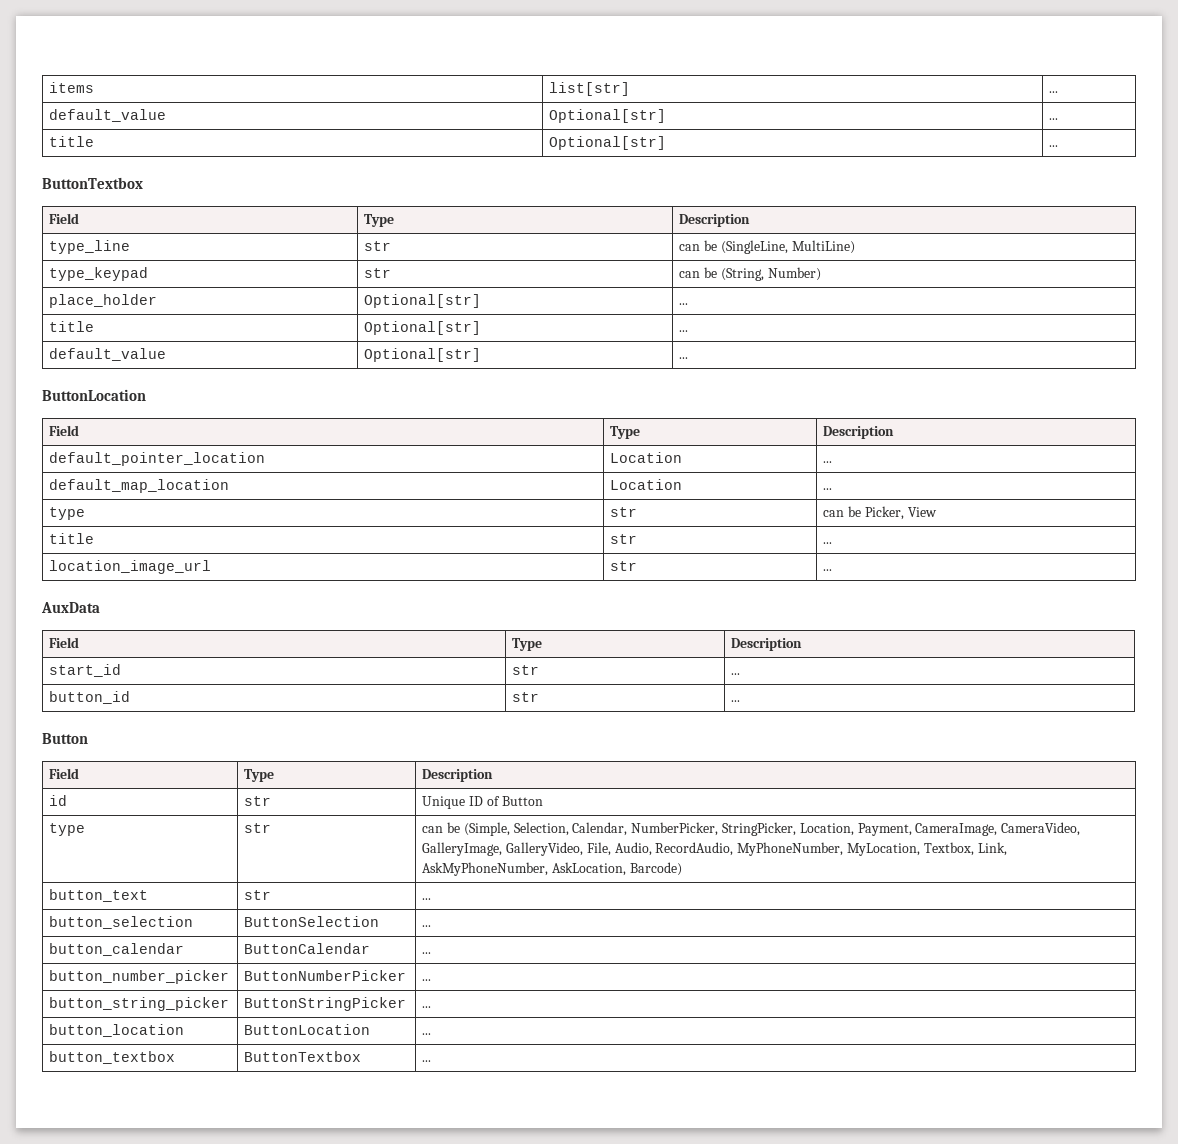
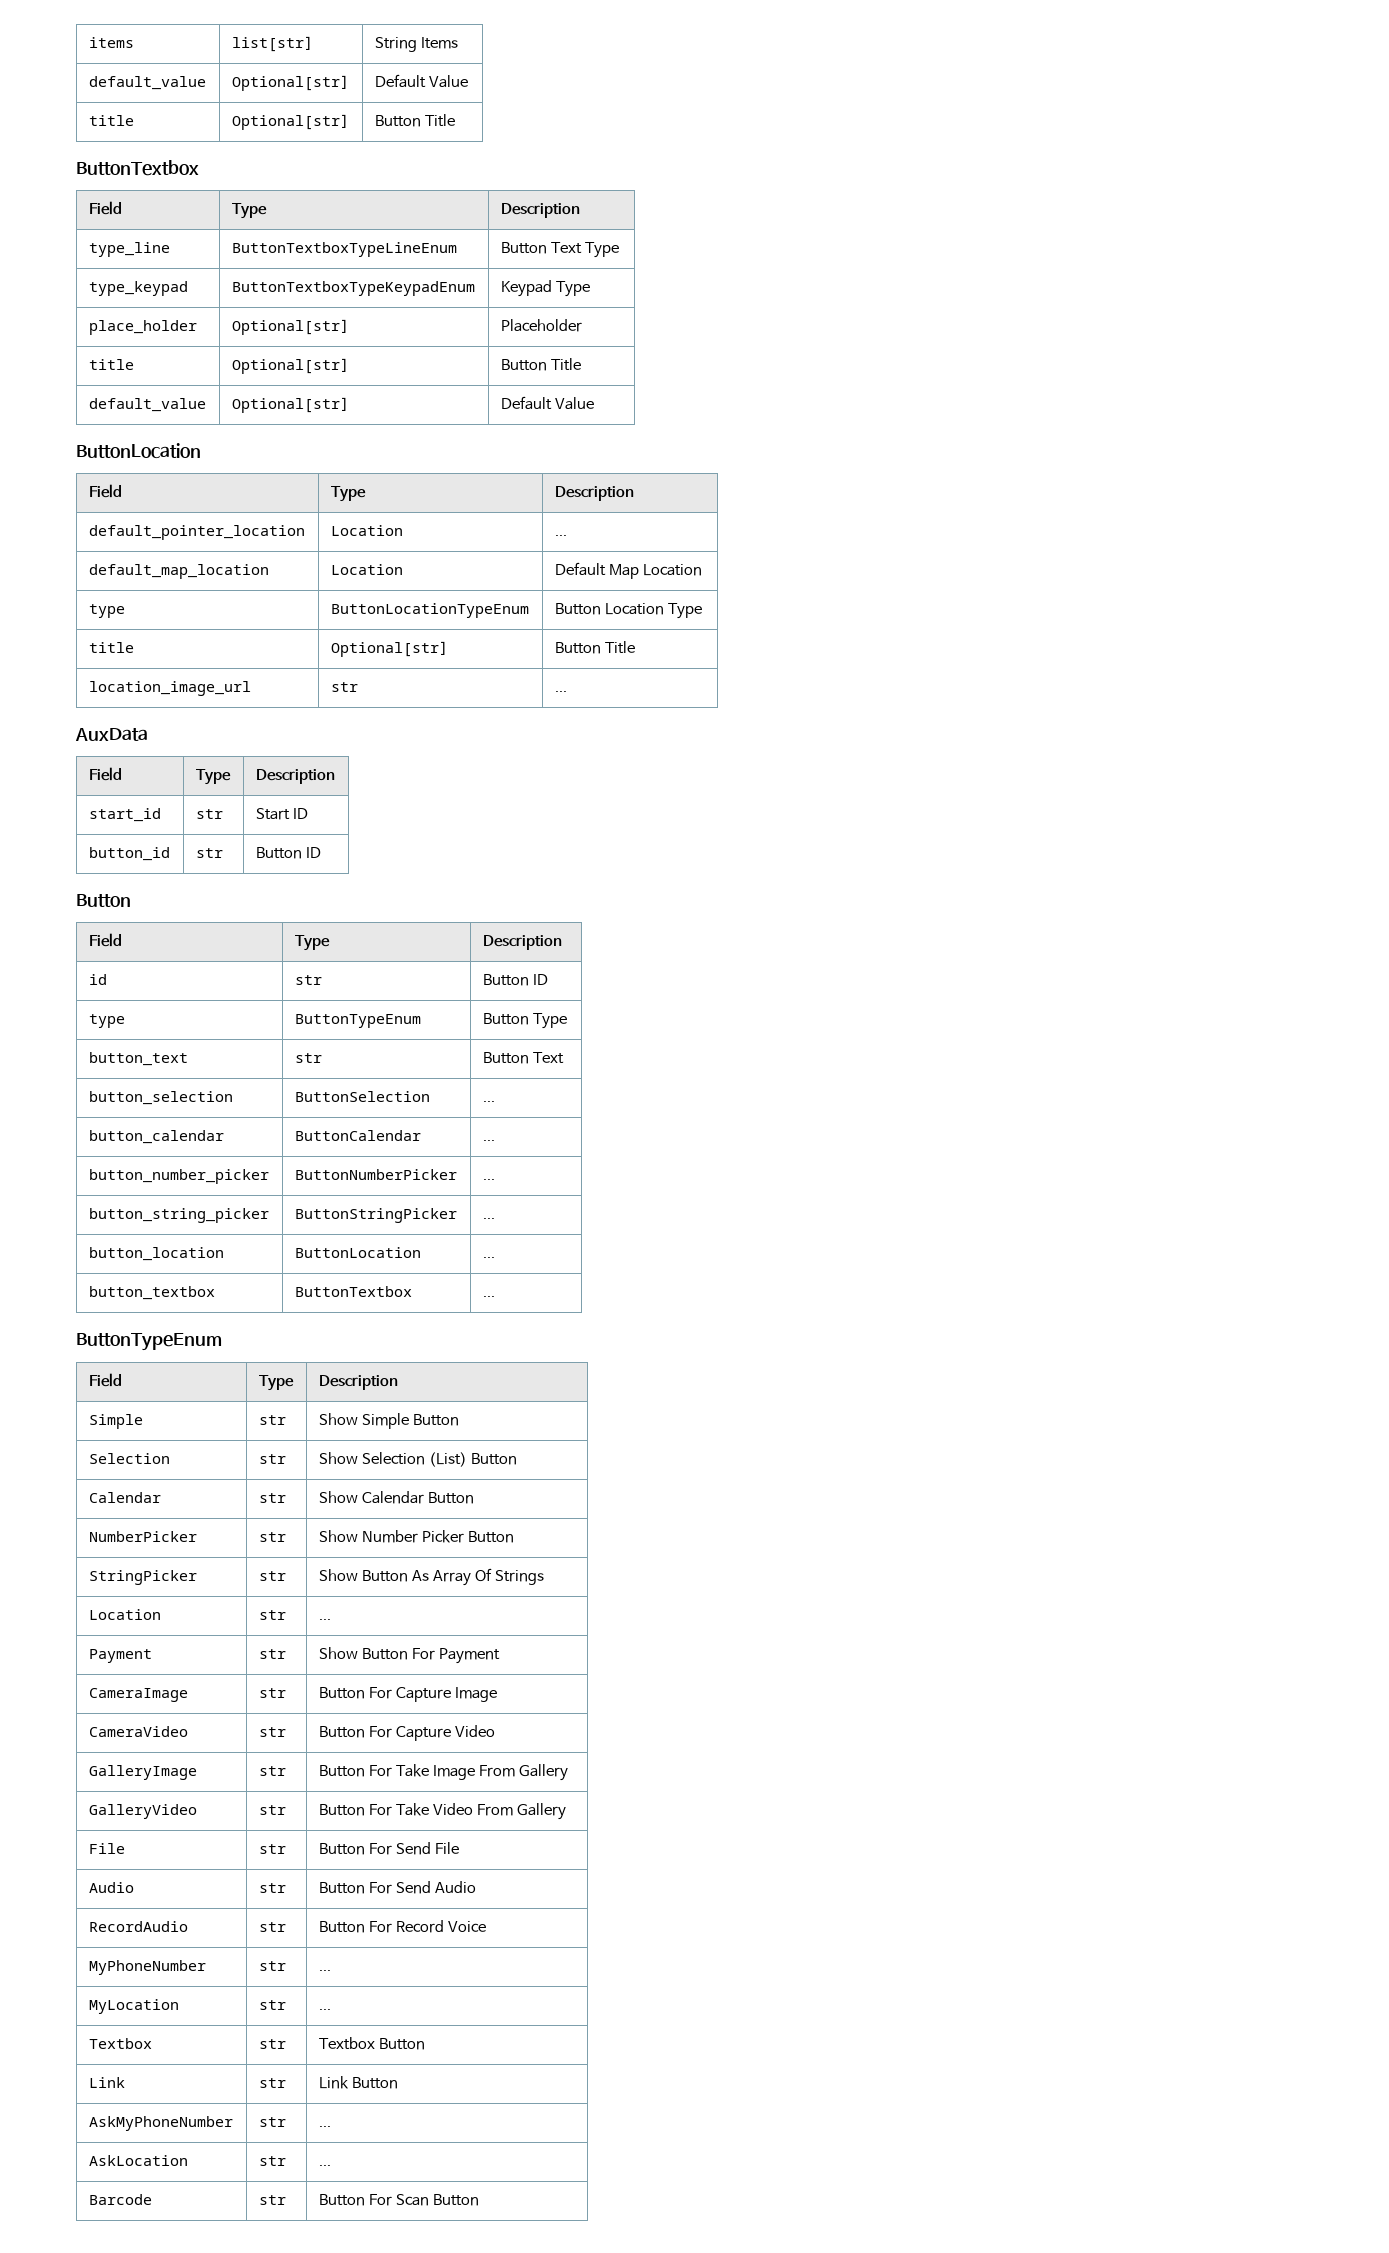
- items | list[str] | ...
- default_value | Optional[str] | ...
- title | Optional[str] | ...
+ items | list[str] | String Items
+ default_value | Optional[str] | Default Value
+ title | Optional[str] | Button Title
- type_line | str | can be (SingleLine, MultiLine)
- type_keypad | str | can be (String, Number)
+ type_line | ButtonTextboxTypeLineEnum | Button Text Type
+ type_keypad | ButtonTextboxTypeKeypadEnum | Keypad Type
- place_holder | Optional[str] | ...
- title | Optional[str] | ...
- default_value | Optional[str] | ...
+ place_holder | Optional[str] | Placeholder
+ title | Optional[str] | Button Title
+ default_value | Optional[str] | Default Value
- default_map_location | Location | ...
- type | str | can be Picker, View
- title | str | ...
+ default_map_location | Location | Default Map Location
+ type | ButtonLocationTypeEnum | Button Location Type
+ title | Optional[str] | Button Title
- start_id | str | ...
+ start_id | str | Start ID
- button_id | str | ...
+ button_id | str | Button ID
- id | str | Unique ID of Button
- type | str | can be (Simple, Selection, Calendar, NumberPicker, StringPicker, Location, Payment, CameraImage, CameraVideo, GalleryImage, GalleryVideo, File, Audio, RecordAudio, MyPhoneNumber, MyLocation, Textbox, Link, AskMyPhoneNumber, AskLocation, Barcode)
+ id | str | Button ID
+ type | ButtonTypeEnum | Button Type
- button_text | str | ...
+ button_text | str | Button Text
  button_textbox | ButtonTextbox | ...
+ ButtonTypeEnum
+ Field | Type | Description
+ Simple | str | Show Simple Button
+ Selection | str | Show Selection (List) Button
+ Calendar | str | Show Calendar Button
+ NumberPicker | str | Show Number Picker Button
+ StringPicker | str | Show Button As Array Of Strings
+ Location | str | ...
+ Payment | str | Show Button For Payment
+ CameraImage | str | Button For Capture Image
+ CameraVideo | str | Button For Capture Video
+ GalleryImage | str | Button For Take Image From Gallery
+ GalleryVideo | str | Button For Take Video From Gallery
+ File | str | Button For Send File
+ Audio | str | Button For Send Audio
+ RecordAudio | str | Button For Record Voice
+ MyPhoneNumber | str | ...
+ MyLocation | str | ...
+ Textbox | str | Textbox Button
+ Link | str | Link Button
+ AskMyPhoneNumber | str | ...
+ AskLocation | str | ...
+ Barcode | str | Button For Scan Button

